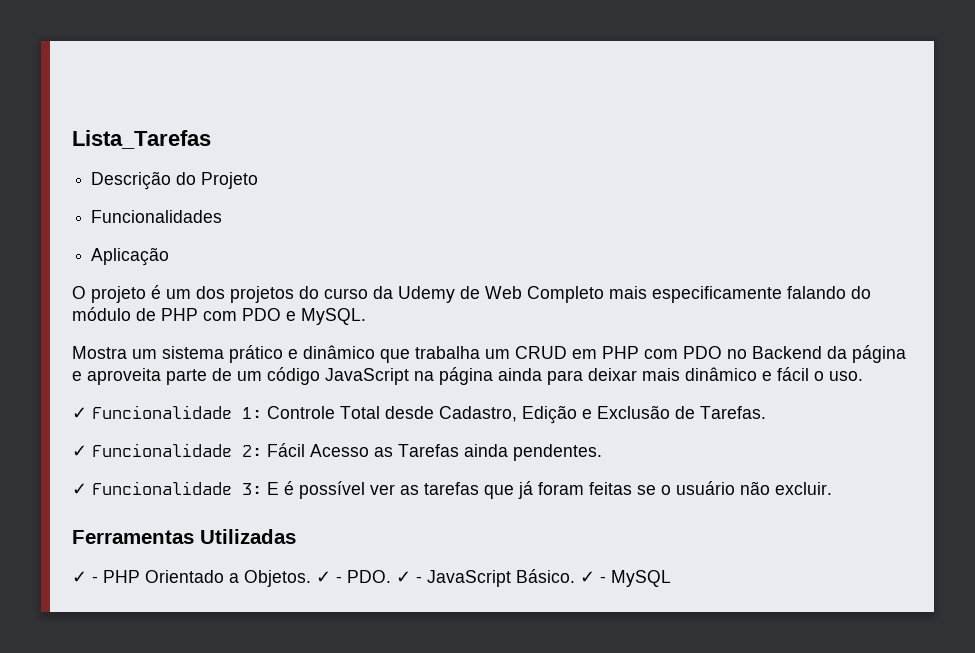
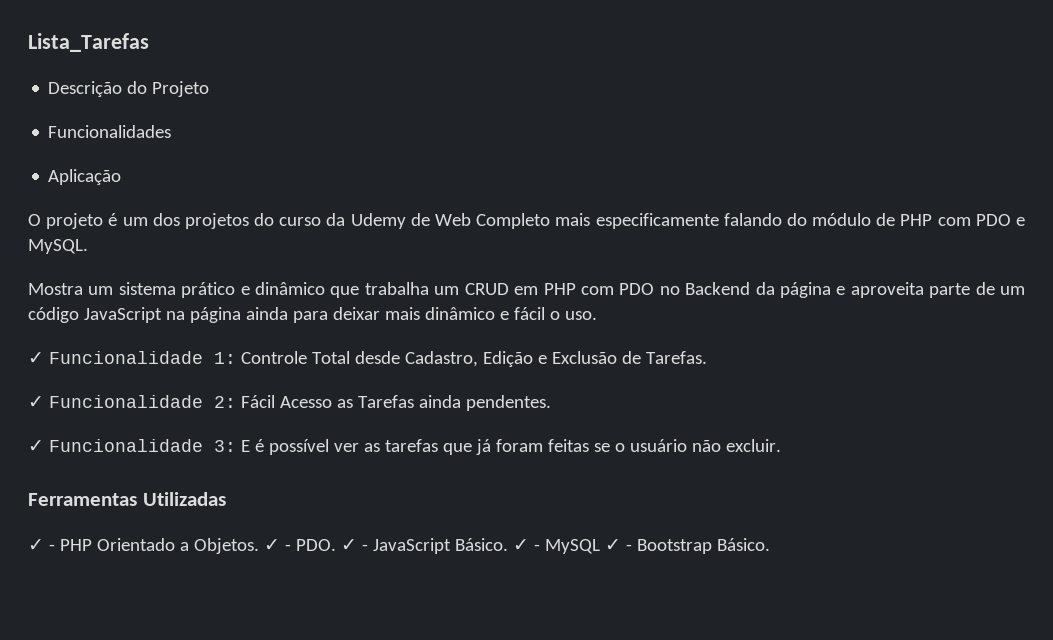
- ✓ - MySQL
+ ✓ - MySQL ✓ - Bootstrap Básico.

